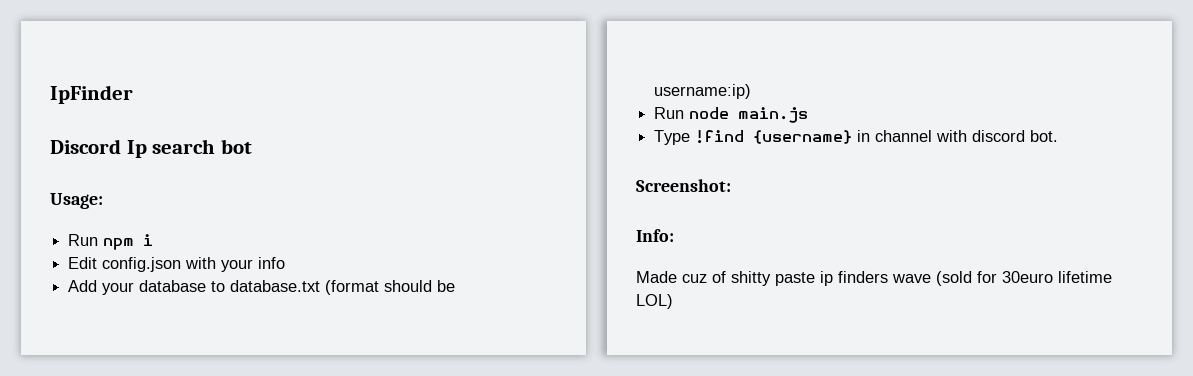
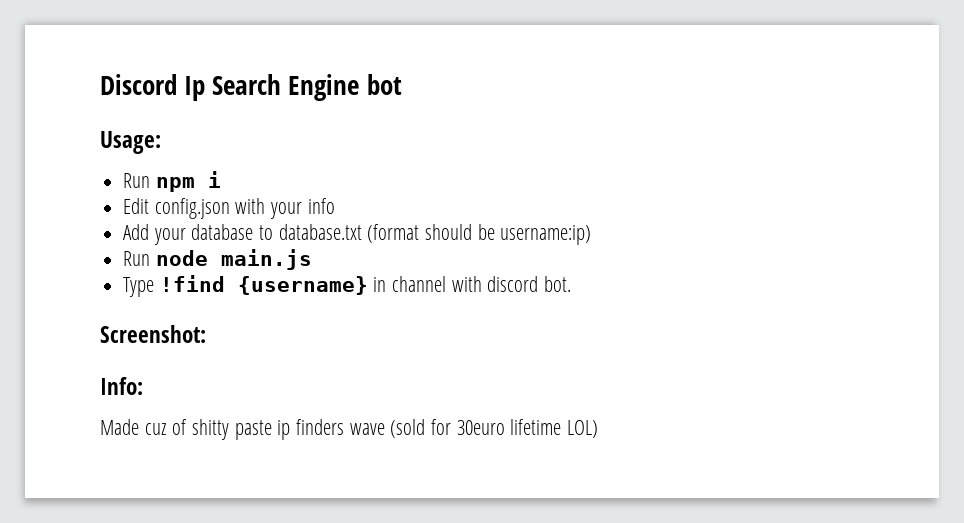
- IpFinder
- Discord Ip search bot
+ Discord Ip Search Engine bot

